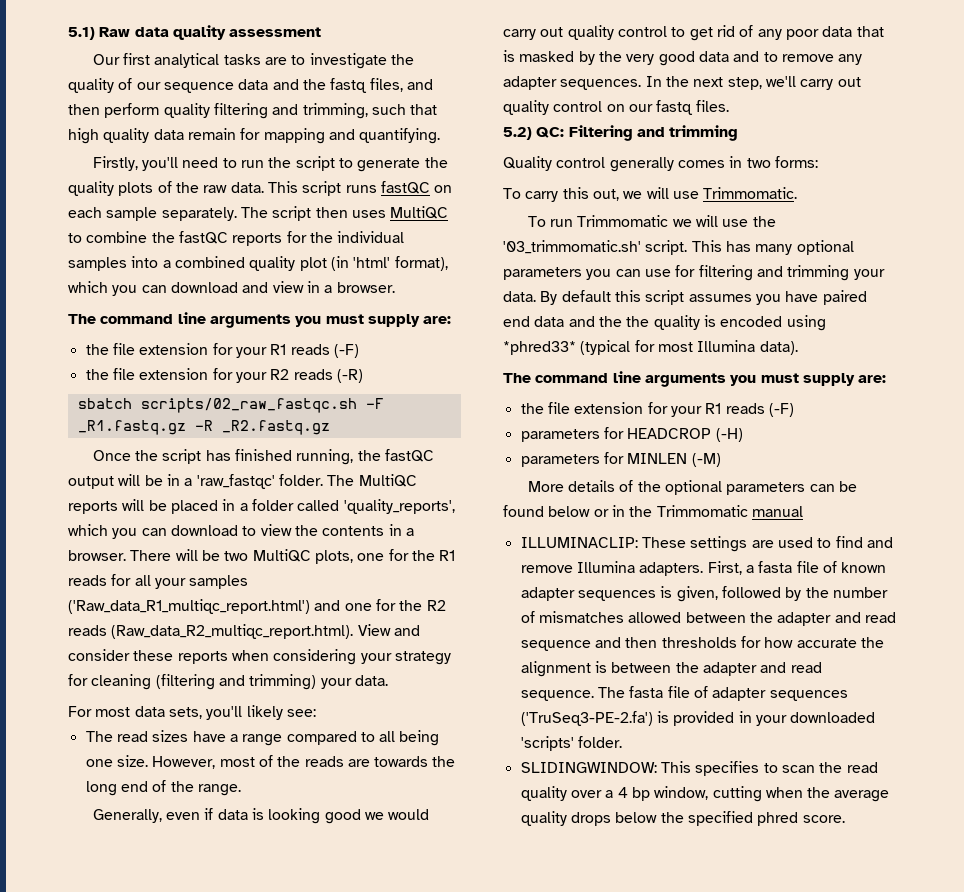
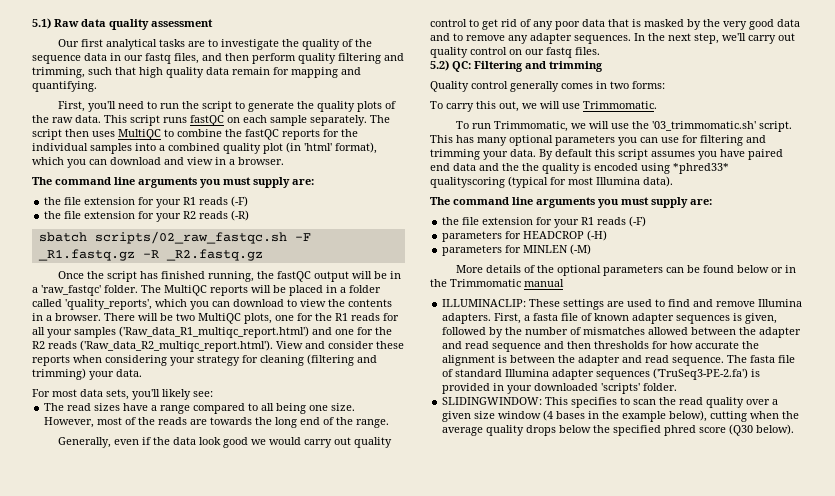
- Our first analytical tasks are to investigate the quality of our sequence data and the fastq files, and then perform quality filtering and trimming, such that high quality data remain for mapping and quantifying.
+ Our first analytical tasks are to investigate the quality of the sequence data in our fastq files, and then perform quality filtering and trimming, such that high quality data remain for mapping and quantifying.
- Firstly, you'll need to run the script to generate the quality plots of the raw data.
+ First, you'll need to run the script to generate the quality plots of the raw data.
- There will be two MultiQC plots, one for the R1 reads for all your samples ('Raw_data_R1_multiqc_report.html') and one for the R2 reads (Raw_data_R2_multiqc_report.html). View and consider these reports when considering your strategy for cleaning (filtering and trimming) your data.
+ There will be two MultiQC plots, one for the R1 reads for all your samples ('Raw_data_R1_multiqc_report.html') and one for the R2 reads ('Raw_data_R2_multiqc_report.html'). View and consider these reports when considering your strategy for cleaning (filtering and trimming) your data.
- Generally, even if data is looking good we would carry out quality control to get rid of any poor data that is masked by the very good data and to remove any adapter sequences.
+ Generally, even if the data look good we would carry out quality control to get rid of any poor data that is masked by the very good data and to remove any adapter sequences.
- To run Trimmomatic we will use the '03_trimmomatic.sh' script.
+ To run Trimmomatic, we will use the '03_trimmomatic.sh' script.
- By default this script assumes you have paired end data and the the quality is encoded using *phred33* (typical for most Illumina data).
+ By default this script assumes you have paired end data and the the quality is encoded using *phred33* qualityscoring (typical for most Illumina data).
- The fasta file of adapter sequences ('TruSeq3-PE-2.fa') is provided in your downloaded 'scripts' folder.
+ The fasta file of standard Illumina adapter sequences ('TruSeq3-PE-2.fa') is provided in your downloaded 'scripts' folder.
- SLIDINGWINDOW: This specifies to scan the read quality over a 4 bp window, cutting when the average quality drops below the specified phred score.
+ SLIDINGWINDOW: This specifies to scan the read quality over a given size window (4 bases in the example below), cutting when the average quality drops below the specified phred score (Q30 below).

